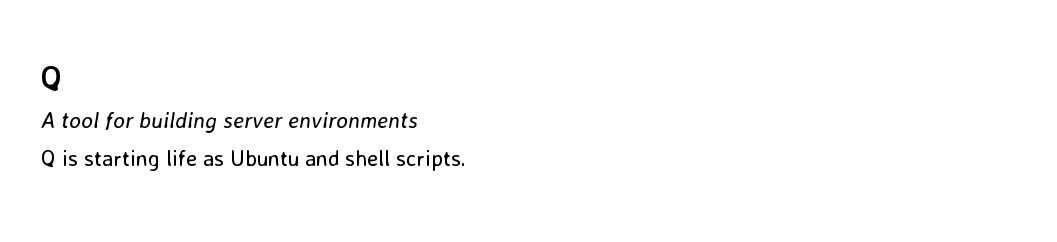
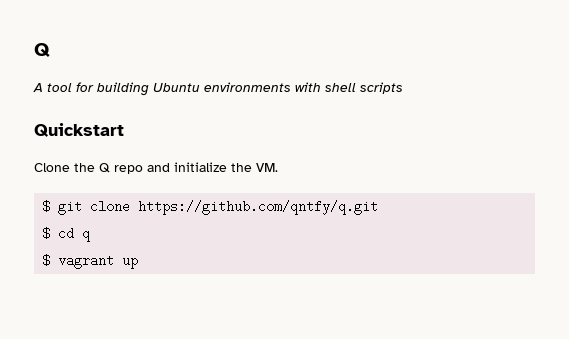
- A tool for building server environments
- Q is starting life as Ubuntu and shell scripts.
+ A tool for building Ubuntu environments with shell scripts
+ Quickstart
+ Clone the Q repo and initialize the VM.
+ $ git clone https://github.com/qntfy/q.git
+ $ cd q
+ $ vagrant up

